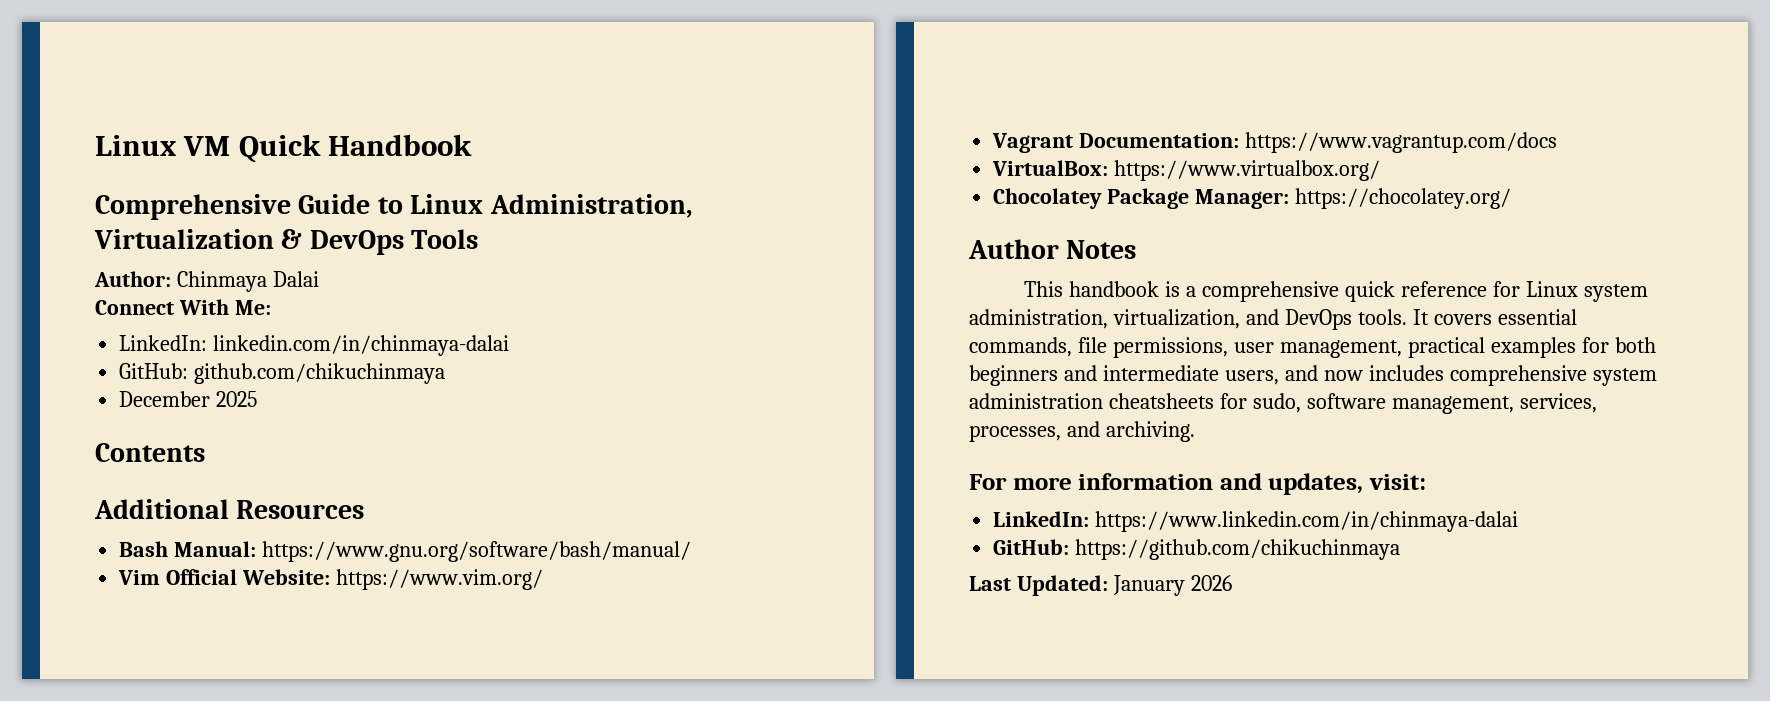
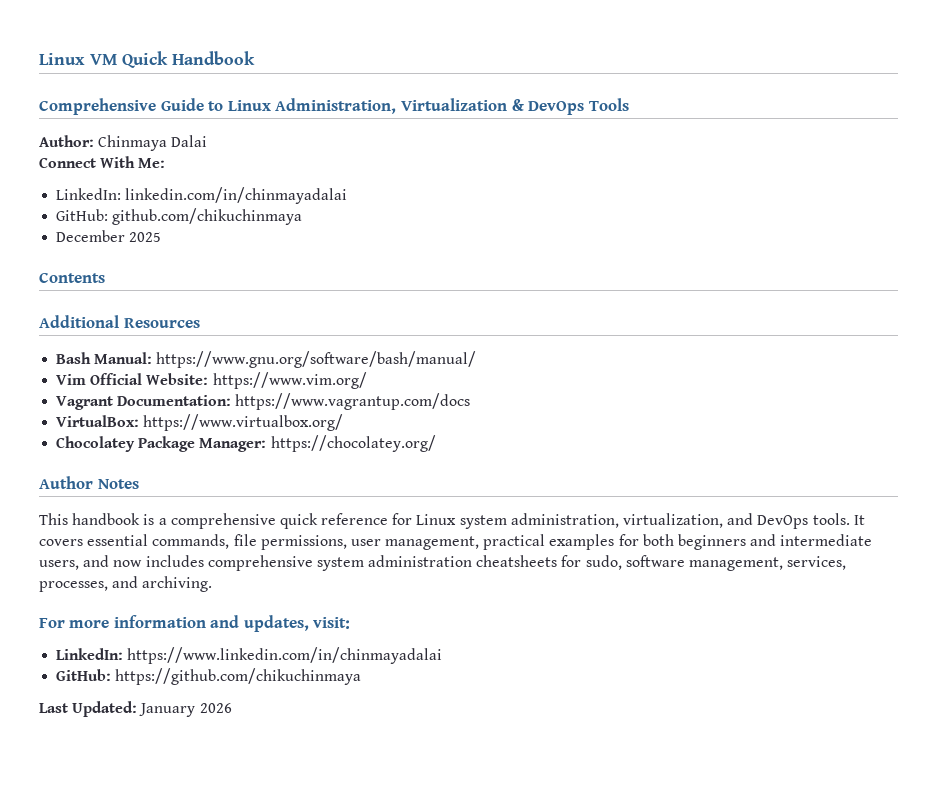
- LinkedIn: linkedin.com/in/chinmaya-dalai
+ LinkedIn: linkedin.com/in/chinmayadalai
- LinkedIn: https://www.linkedin.com/in/chinmaya-dalai
+ LinkedIn: https://www.linkedin.com/in/chinmayadalai

